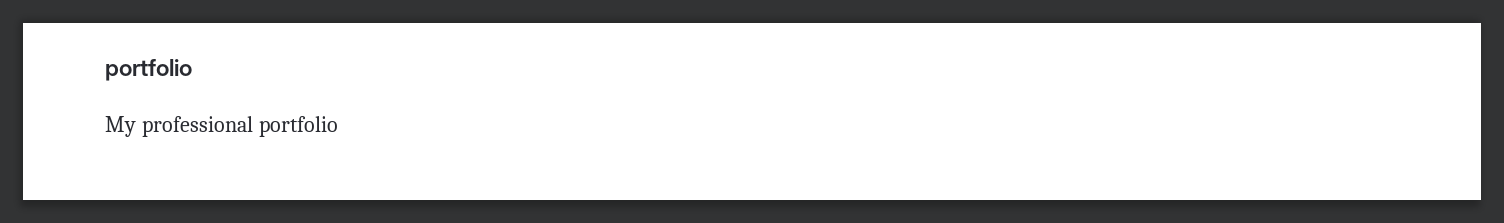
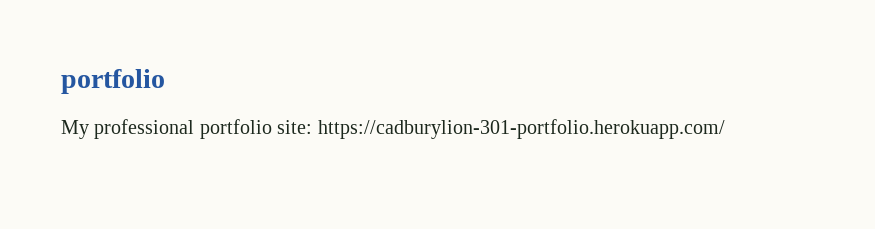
- My professional portfolio
+ My professional portfolio site: https://cadburylion-301-portfolio.herokuapp.com/

